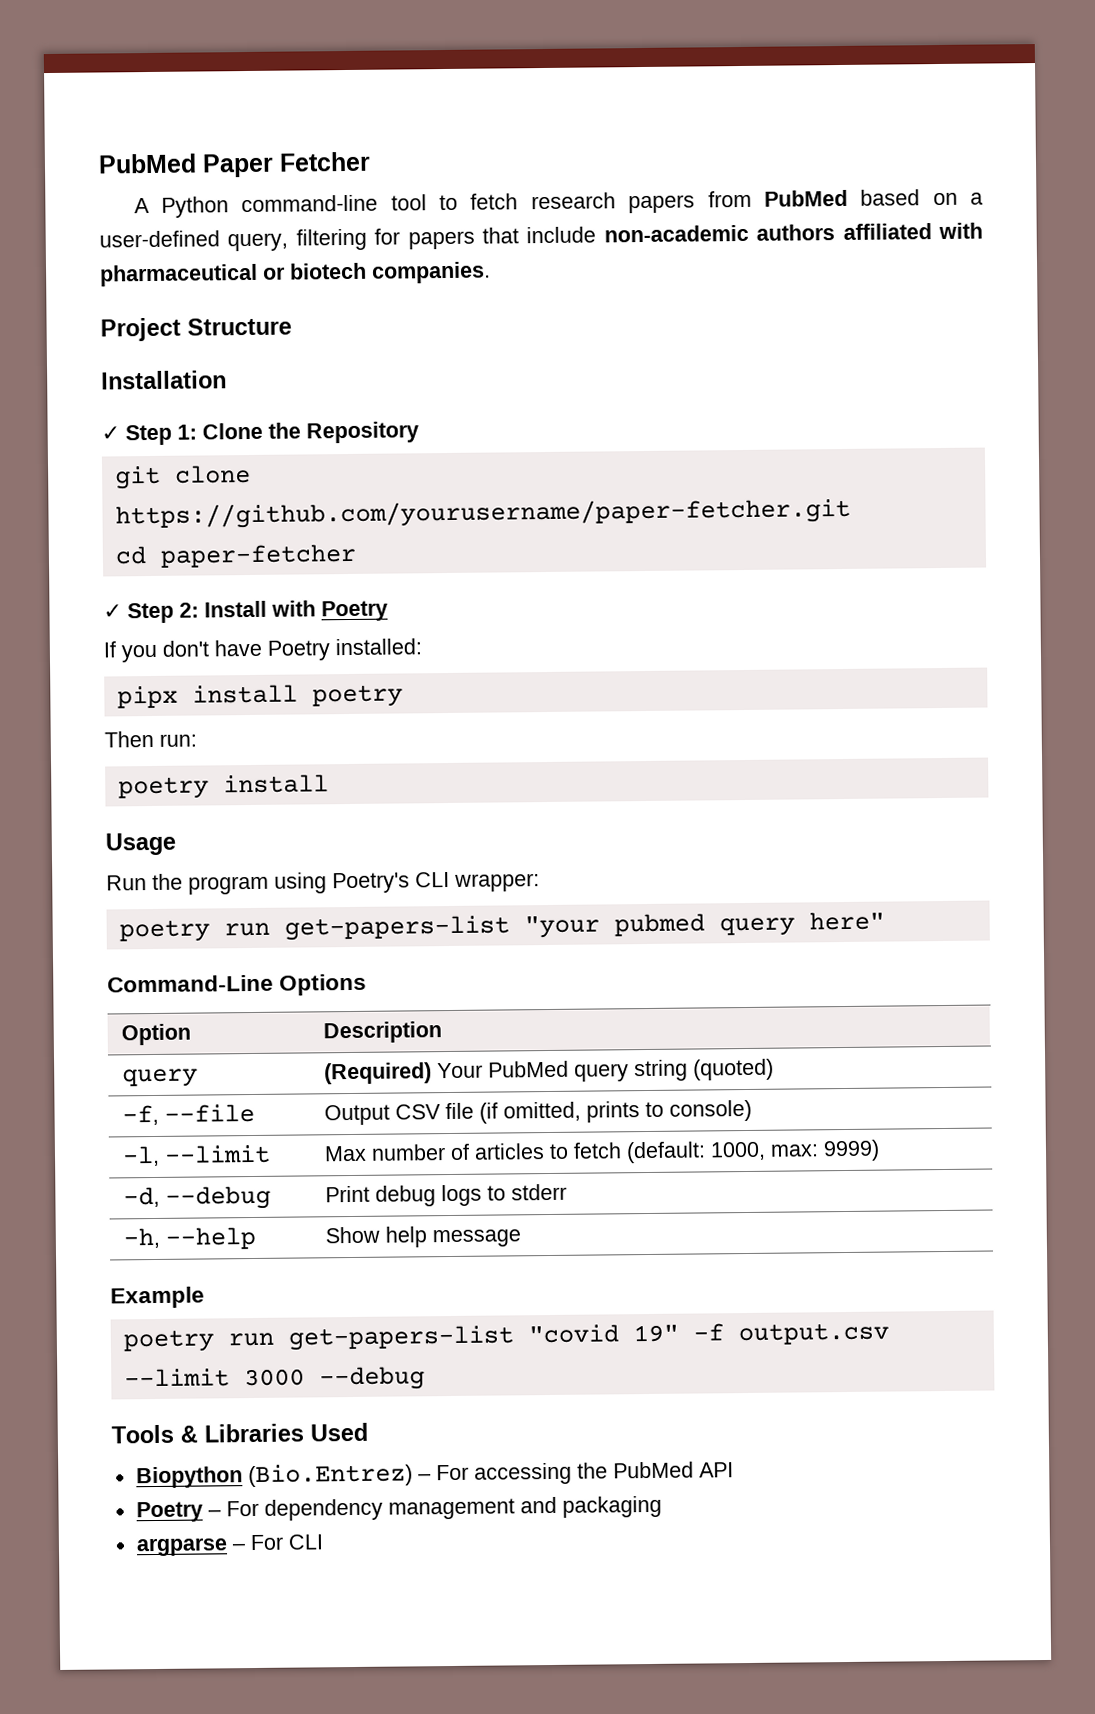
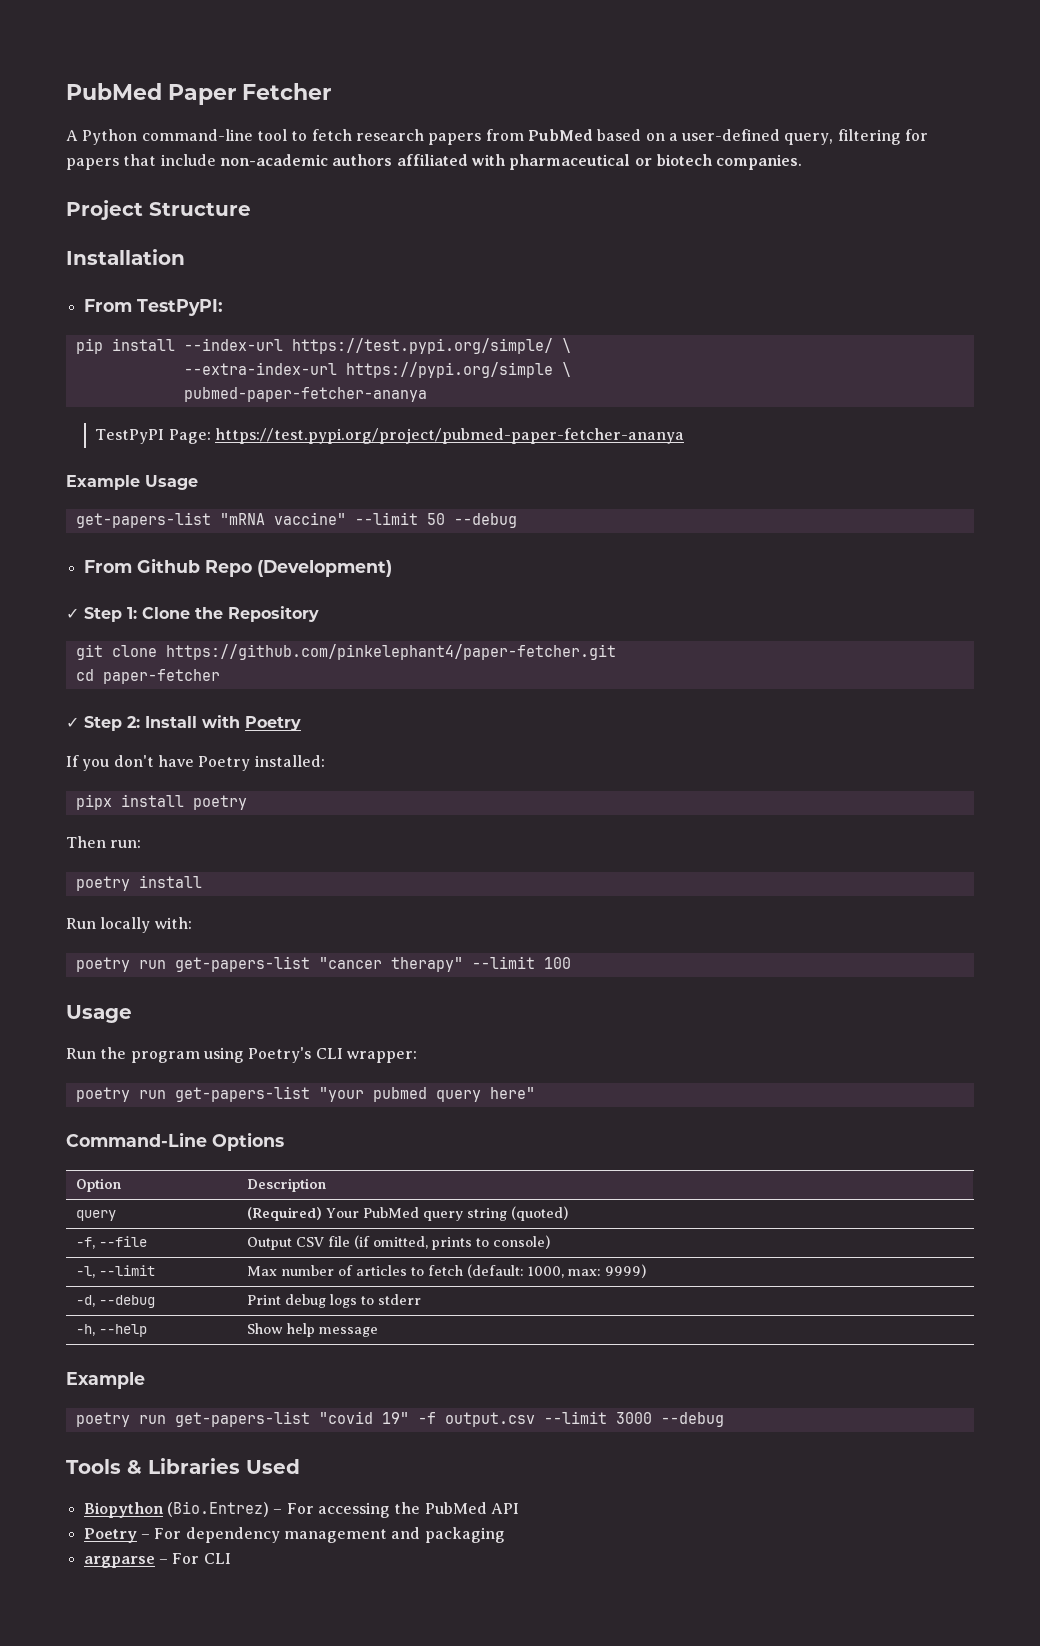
+ From TestPyPI:
+ pip install --index-url https://test.pypi.org/simple/ \
+ --extra-index-url https://pypi.org/simple \
+ pubmed-paper-fetcher-ananya
+ TestPyPI Page: https://test.pypi.org/project/pubmed-paper-fetcher-ananya
+ Example Usage
+ get-papers-list "mRNA vaccine" --limit 50 --debug
+ From Github Repo (Development)
- git clone https://github.com/yourusername/paper-fetcher.git
+ git clone https://github.com/pinkelephant4/paper-fetcher.git
+ Run locally with:
+ poetry run get-papers-list "cancer therapy" --limit 100

